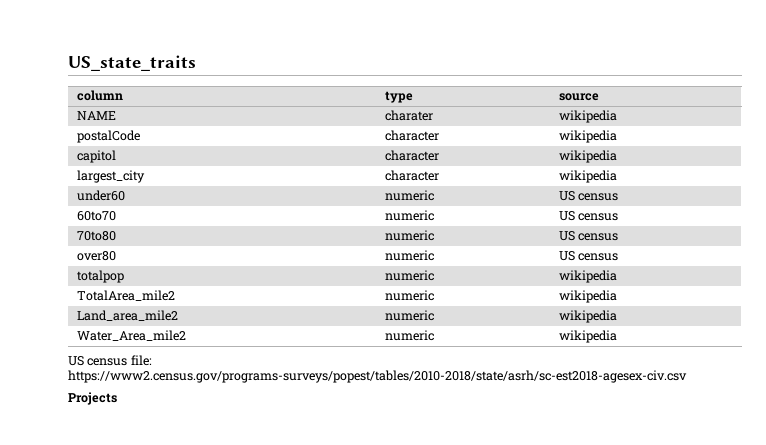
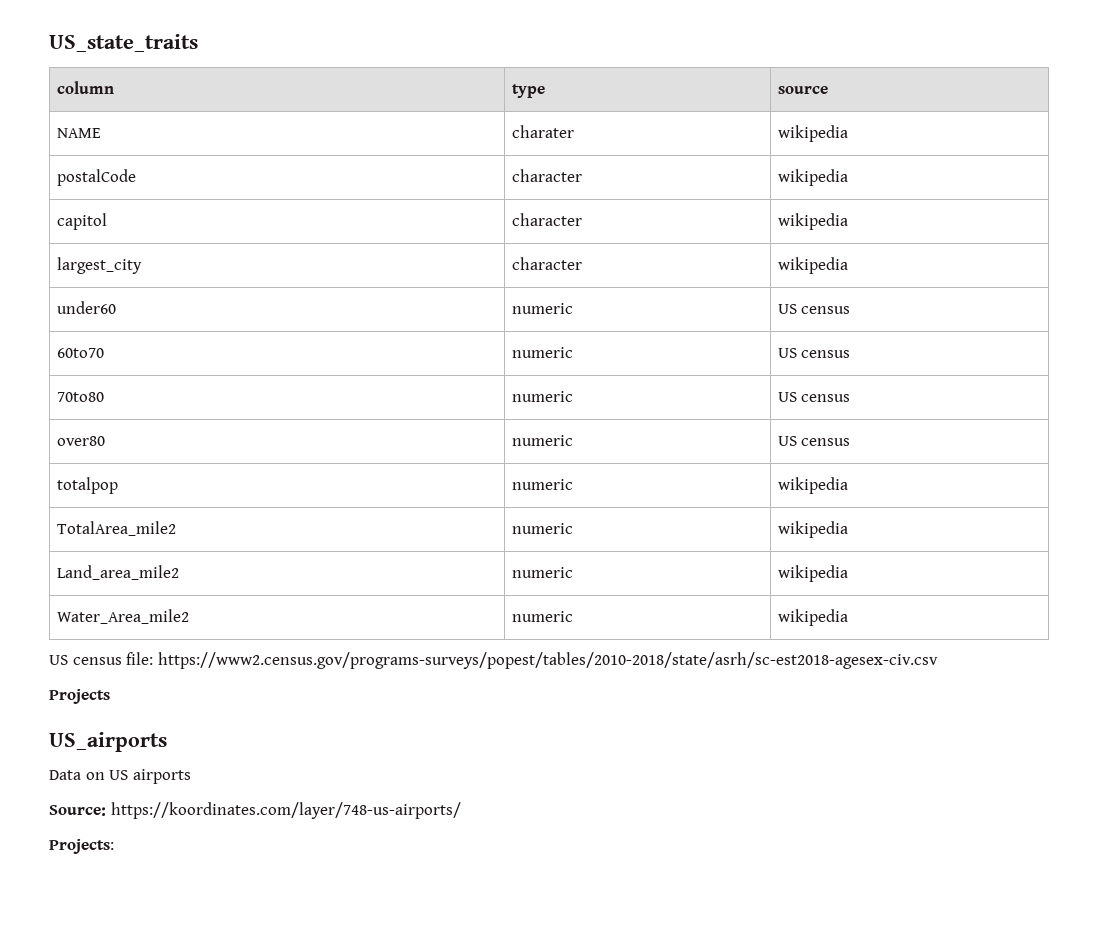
+ US_airports
+ Data on US airports
+ Source: https://koordinates.com/layer/748-us-airports/
+ Projects:

